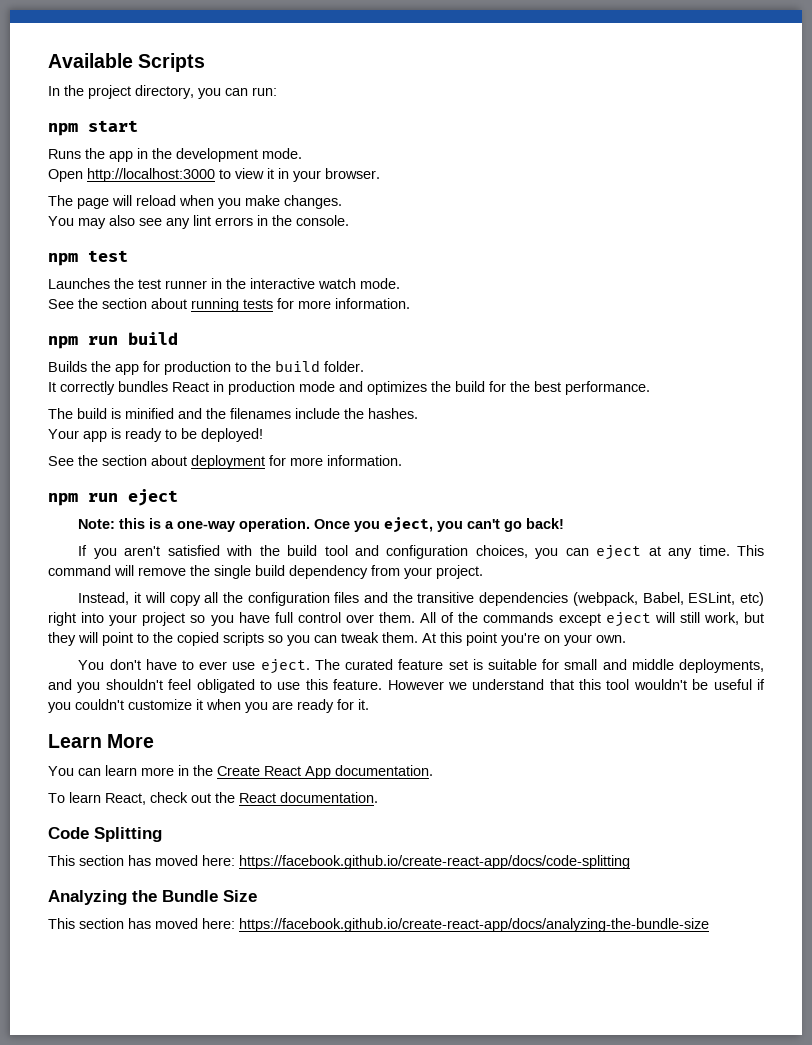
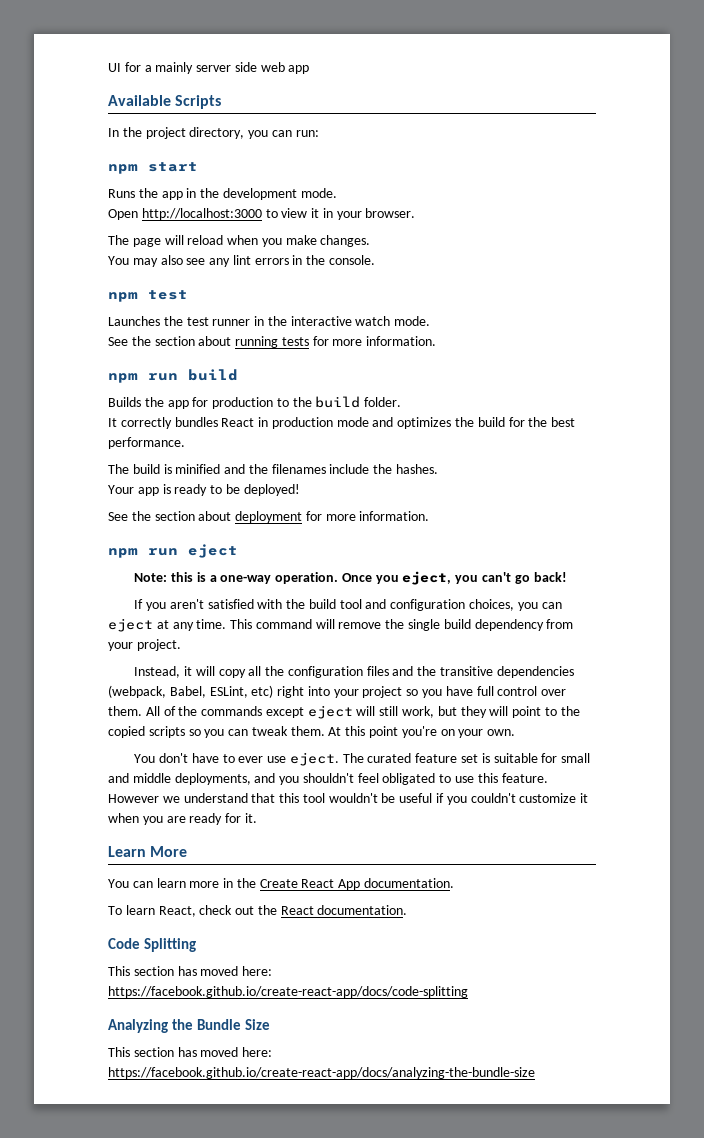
+ UI for a mainly server side web app

